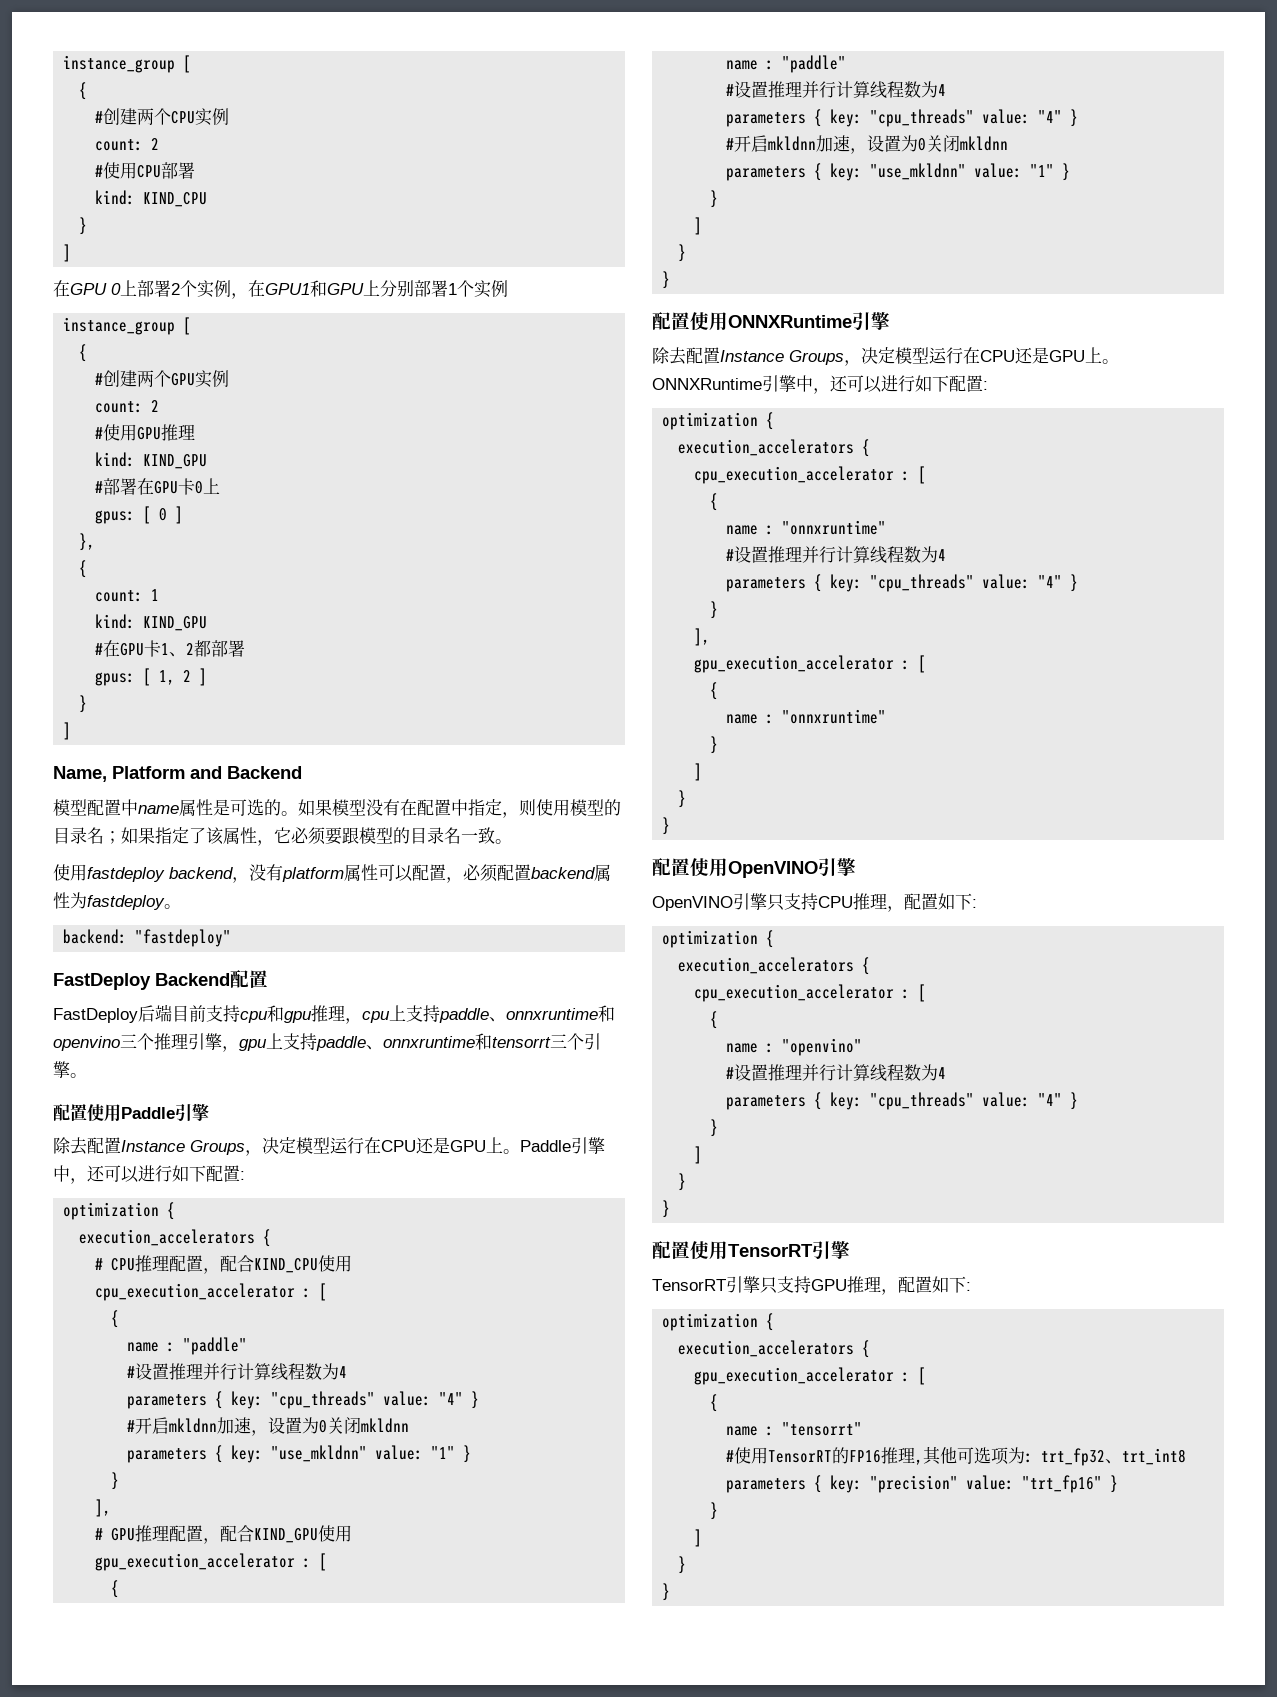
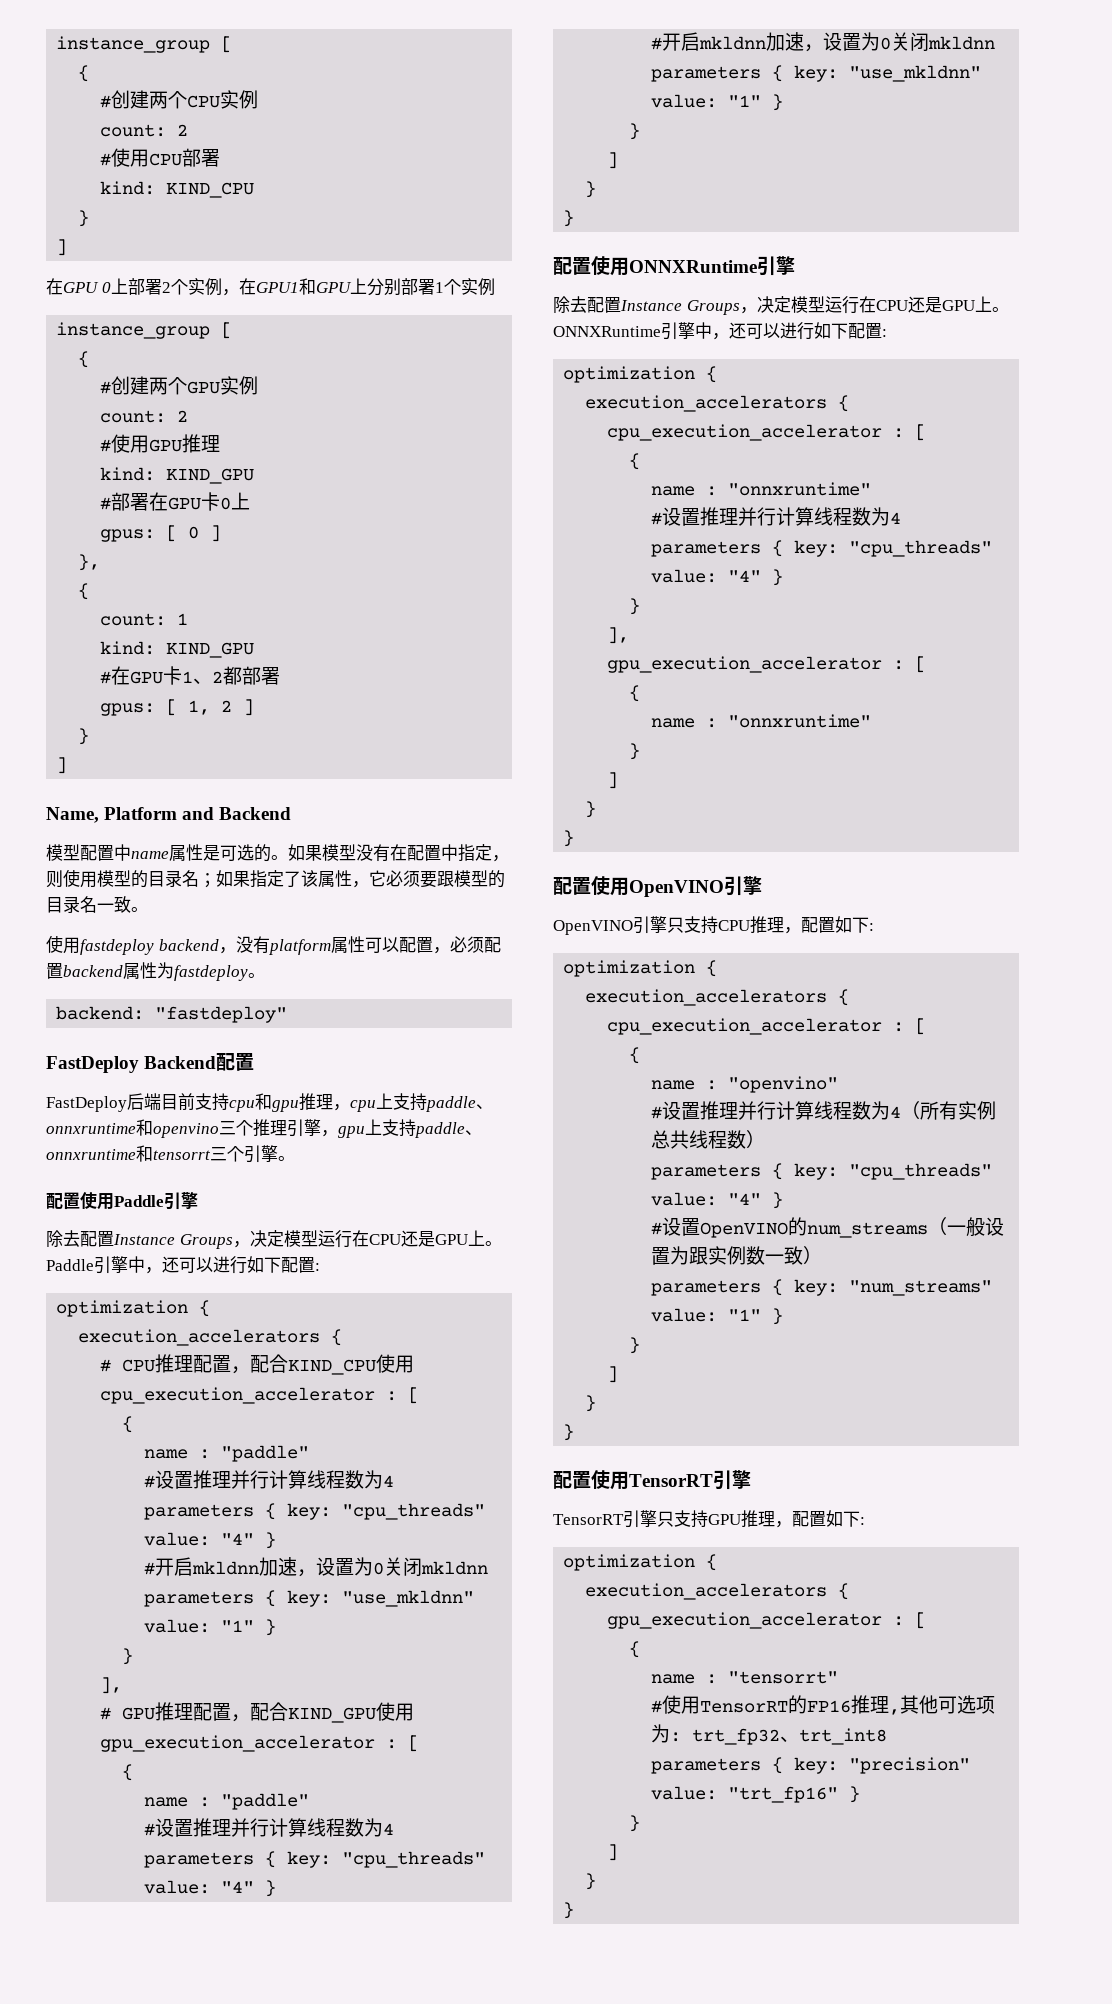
  name : "openvino"
- #设置推理并行计算线程数为4
+ #设置推理并行计算线程数为4（所有实例总共线程数）
  parameters { key: "cpu_threads" value: "4" }
+ #设置OpenVINO的num_streams（一般设置为跟实例数一致）
+ parameters { key: "num_streams" value: "1" }

